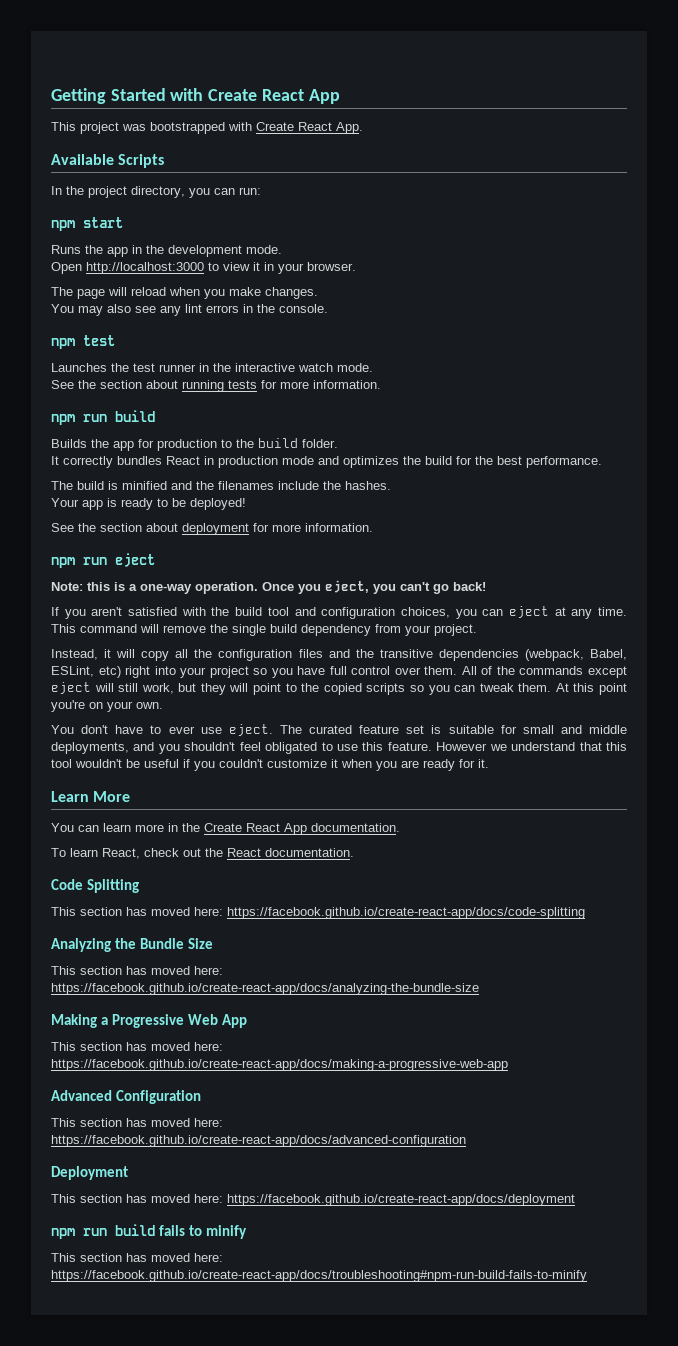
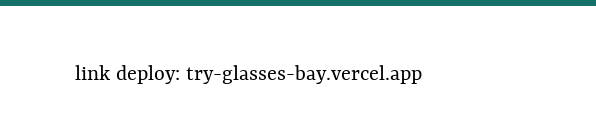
- Getting Started with Create React App
- This project was bootstrapped with Create React App.
- Available Scripts
- In the project directory, you can run:
- npm start
- Runs the app in the development mode.
- Open http://localhost:3000 to view it in your browser.
- The page will reload when you make changes.
- You may also see any lint errors in the console.
- npm test
- Launches the test runner in the interactive watch mode.
- See the section about running tests for more information.
- npm run build
- Builds the app for production to the build folder.
- It correctly bundles React in production mode and optimizes the build for the best performance.
- The build is minified and the filenames include the hashes.
- Your app is ready to be deployed!
- See the section about deployment for more information.
- npm run eject
- Note: this is a one-way operation. Once you eject, you can't go back!
- If you aren't satisfied with the build tool and configuration choices, you can eject at any time. This command will remove the single build dependency from your project.
- Instead, it will copy all the configuration files and the transitive dependencies (webpack, Babel, ESLint, etc) right into your project so you have full control over them. All of the commands except eject will still work, but they will point to the copied scripts so you can tweak them. At this point you're on your own.
- You don't have to ever use eject. The curated feature set is suitable for small and middle deployments, and you shouldn't feel obligated to use this feature. However we understand that this tool wouldn't be useful if you couldn't customize it when you are ready for it.
- Learn More
- You can learn more in the Create React App documentation.
- To learn React, check out the React documentation.
- Code Splitting
- This section has moved here: https://facebook.github.io/create-react-app/docs/code-splitting
- Analyzing the Bundle Size
- This section has moved here: https://facebook.github.io/create-react-app/docs/analyzing-the-bundle-size
- Making a Progressive Web App
- This section has moved here: https://facebook.github.io/create-react-app/docs/making-a-progressive-web-app
- Advanced Configuration
- This section has moved here: https://facebook.github.io/create-react-app/docs/advanced-configuration
- Deployment
- This section has moved here: https://facebook.github.io/create-react-app/docs/deployment
- npm run build fails to minify
- This section has moved here: https://facebook.github.io/create-react-app/docs/troubleshooting#npm-run-build-fails-to-minify
+ link deploy: try-glasses-bay.vercel.app

